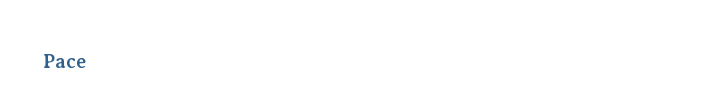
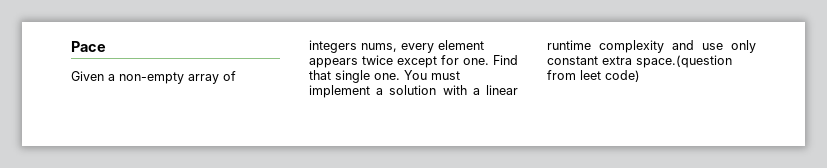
+ Given a non-empty array of integers nums, every element appears twice except for one. Find that single one. You must implement a solution with a linear runtime complexity and use only constant extra space.(question from leet code)

